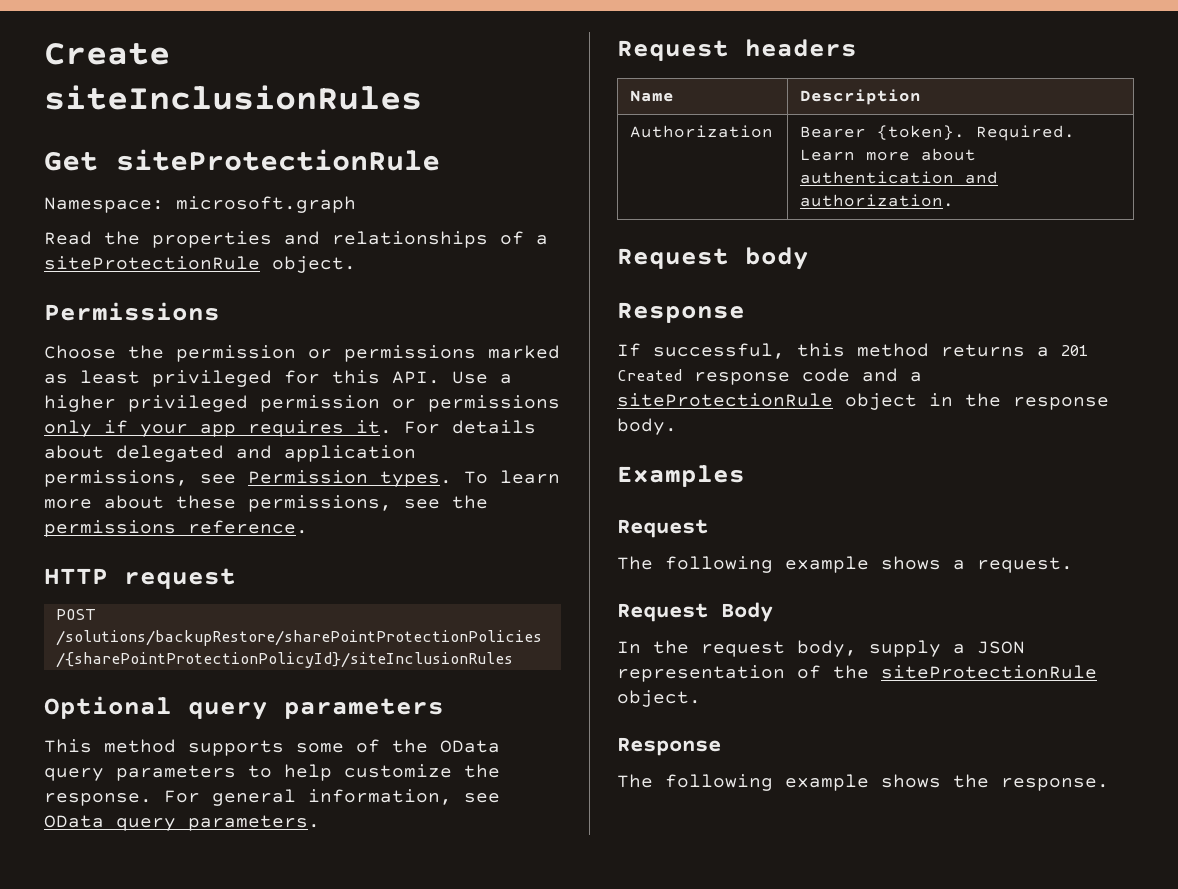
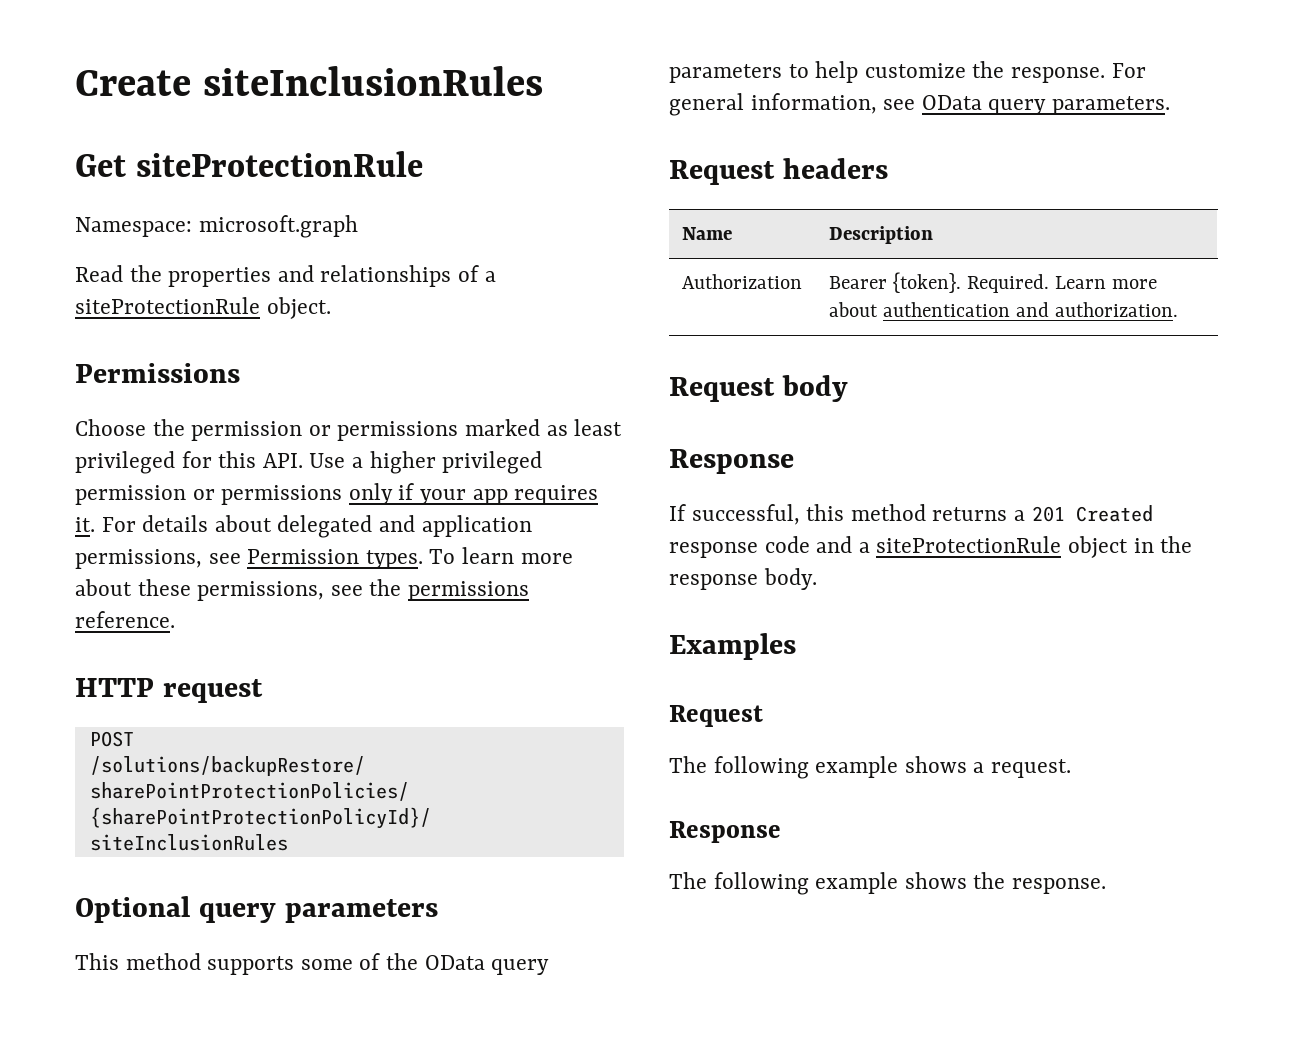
- Request Body
- In the request body, supply a JSON representation of the siteProtectionRule object.

